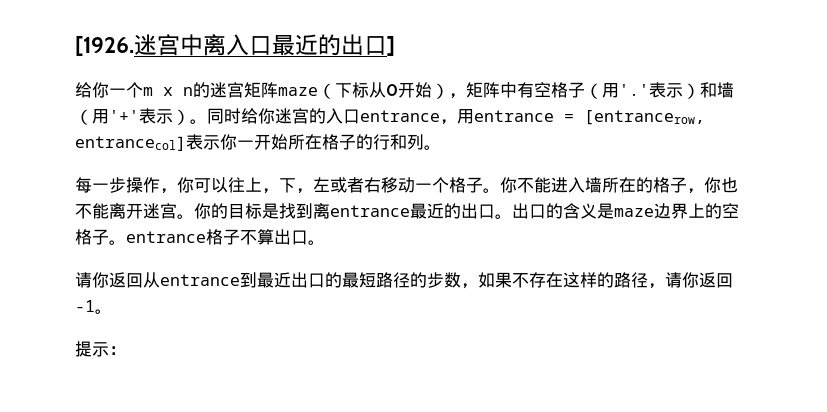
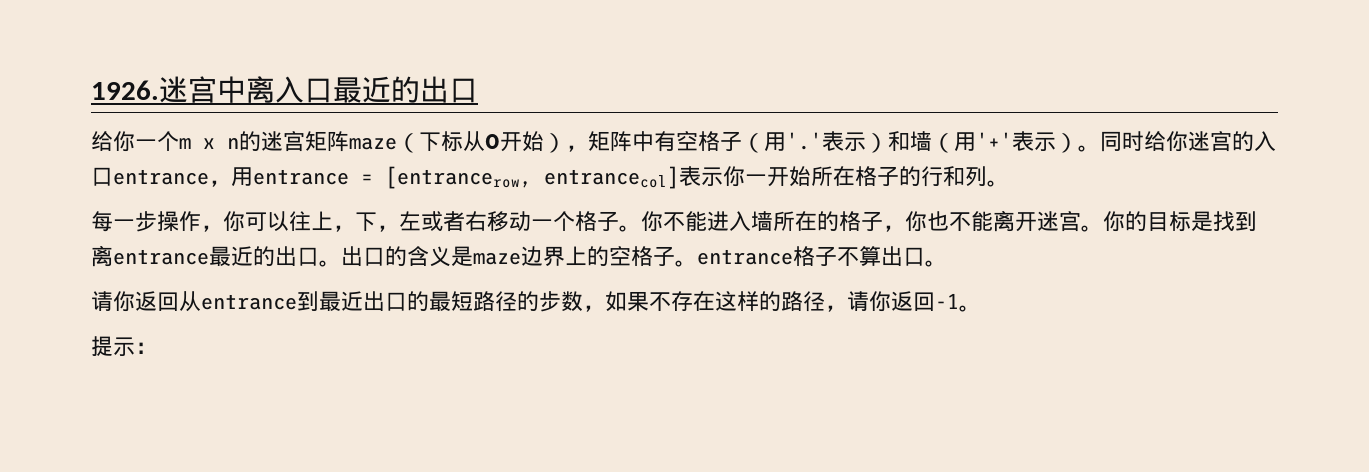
- [1926.
+ 1926.
- 迷宫中离入口最近的出口]
+ 迷宫中离入口最近的出口

